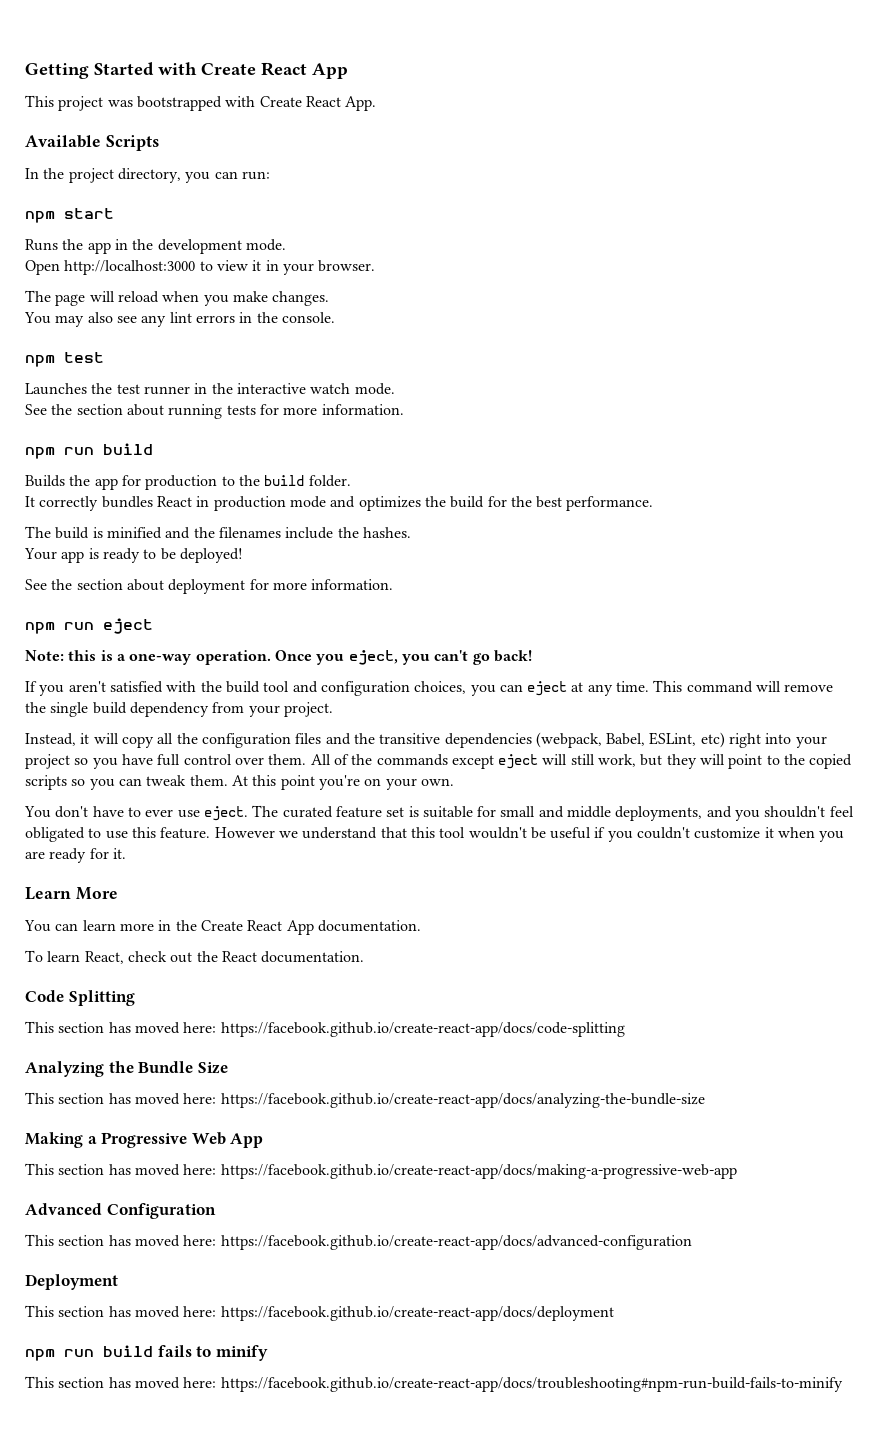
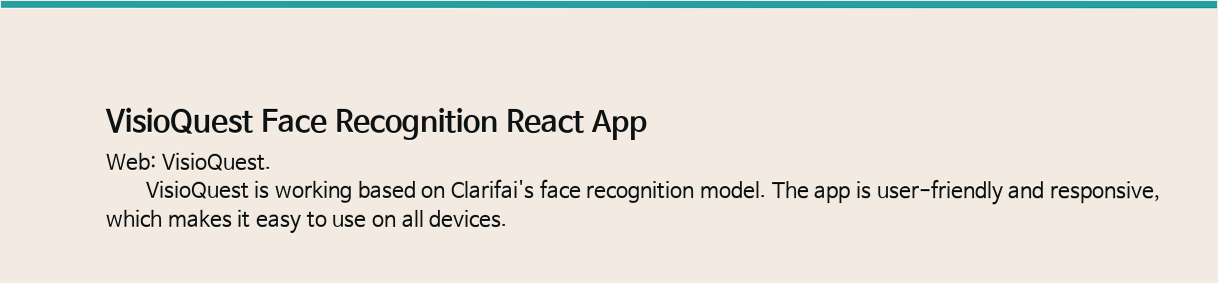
- Getting Started with Create React App
- This project was bootstrapped with Create React App.
- Available Scripts
- In the project directory, you can run:
- npm start
- Runs the app in the development mode.
- Open http://localhost:3000 to view it in your browser.
- The page will reload when you make changes.
- You may also see any lint errors in the console.
- npm test
- Launches the test runner in the interactive watch mode.
- See the section about running tests for more information.
- npm run build
- Builds the app for production to the build folder.
- It correctly bundles React in production mode and optimizes the build for the best performance.
- The build is minified and the filenames include the hashes.
- Your app is ready to be deployed!
- See the section about deployment for more information.
- npm run eject
- Note: this is a one-way operation. Once you eject, you can't go back!
- If you aren't satisfied with the build tool and configuration choices, you can eject at any time. This command will remove the single build dependency from your project.
- Instead, it will copy all the configuration files and the transitive dependencies (webpack, Babel, ESLint, etc) right into your project so you have full control over them. All of the commands except eject will still work, but they will point to the copied scripts so you can tweak them. At this point you're on your own.
- You don't have to ever use eject. The curated feature set is suitable for small and middle deployments, and you shouldn't feel obligated to use this feature. However we understand that this tool wouldn't be useful if you couldn't customize it when you are ready for it.
- Learn More
- You can learn more in the Create React App documentation.
- To learn React, check out the React documentation.
- Code Splitting
- This section has moved here: https://facebook.github.io/create-react-app/docs/code-splitting
- Analyzing the Bundle Size
- This section has moved here: https://facebook.github.io/create-react-app/docs/analyzing-the-bundle-size
- Making a Progressive Web App
- This section has moved here: https://facebook.github.io/create-react-app/docs/making-a-progressive-web-app
- Advanced Configuration
- This section has moved here: https://facebook.github.io/create-react-app/docs/advanced-configuration
- Deployment
- This section has moved here: https://facebook.github.io/create-react-app/docs/deployment
- npm run build fails to minify
- This section has moved here: https://facebook.github.io/create-react-app/docs/troubleshooting#npm-run-build-fails-to-minify
+ VisioQuest Face Recognition React App
+ Web: VisioQuest.
+ VisioQuest is working based on Clarifai's face recognition model. The app is user-friendly and responsive, which makes it easy to use on all devices.

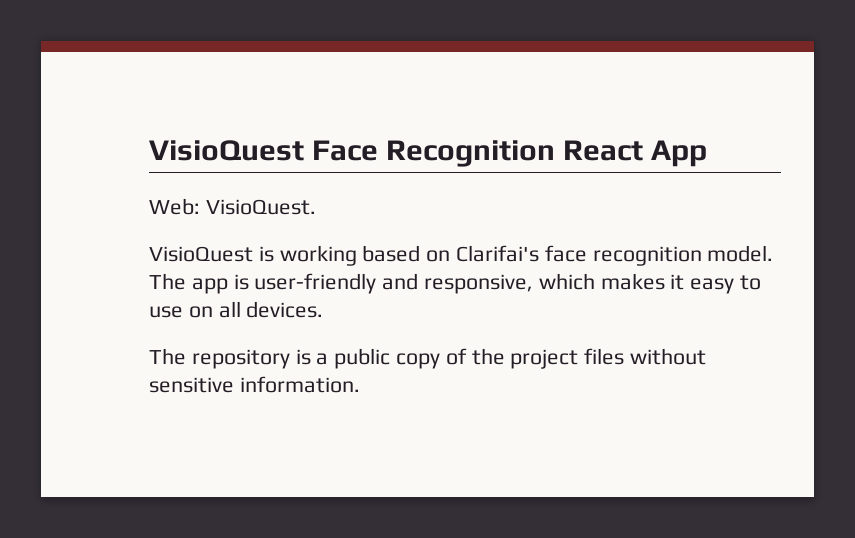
+ The repository is a public copy of the project files without sensitive information.

